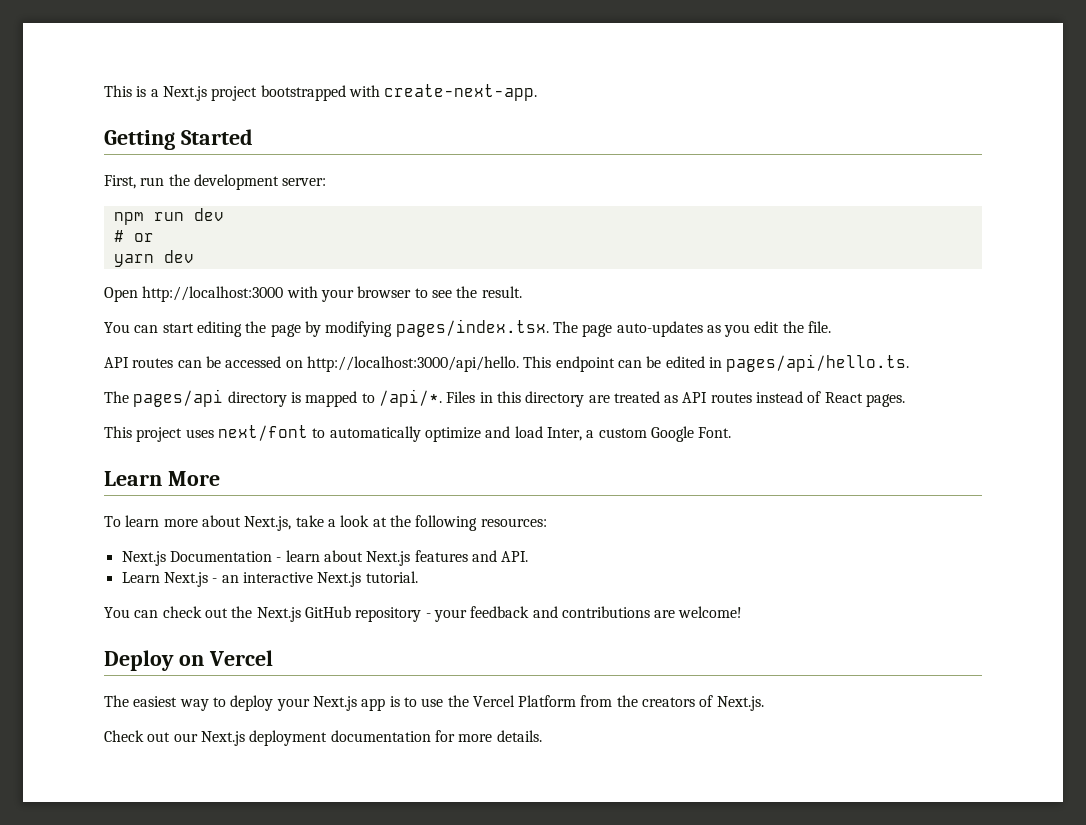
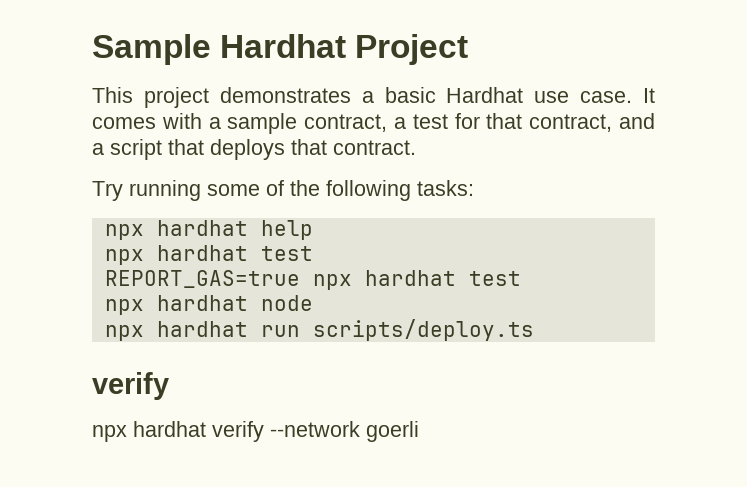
- This is a Next.js project bootstrapped with create-next-app.
- Getting Started
- First, run the development server:
- npm run dev
- # or
- yarn dev
- Open http://localhost:3000 with your browser to see the result.
- You can start editing the page by modifying pages/index.tsx. The page auto-updates as you edit the file.
- API routes can be accessed on http://localhost:3000/api/hello. This endpoint can be edited in pages/api/hello.ts.
- The pages/api directory is mapped to /api/*. Files in this directory are treated as API routes instead of React pages.
- This project uses next/font to automatically optimize and load Inter, a custom Google Font.
- Learn More
- To learn more about Next.js, take a look at the following resources:
- Next.js Documentation - learn about Next.js features and API.
- Learn Next.js - an interactive Next.js tutorial.
- You can check out the Next.js GitHub repository - your feedback and contributions are welcome!
- Deploy on Vercel
- The easiest way to deploy your Next.js app is to use the Vercel Platform from the creators of Next.js.
- Check out our Next.js deployment documentation for more details.
+ Sample Hardhat Project
+ This project demonstrates a basic Hardhat use case. It comes with a sample contract, a test for that contract, and a script that deploys that contract.
+ Try running some of the following tasks:
+ npx hardhat help
+ npx hardhat test
+ REPORT_GAS=true npx hardhat test
+ npx hardhat node
+ npx hardhat run scripts/deploy.ts
+ verify
+ npx hardhat verify --network goerli

